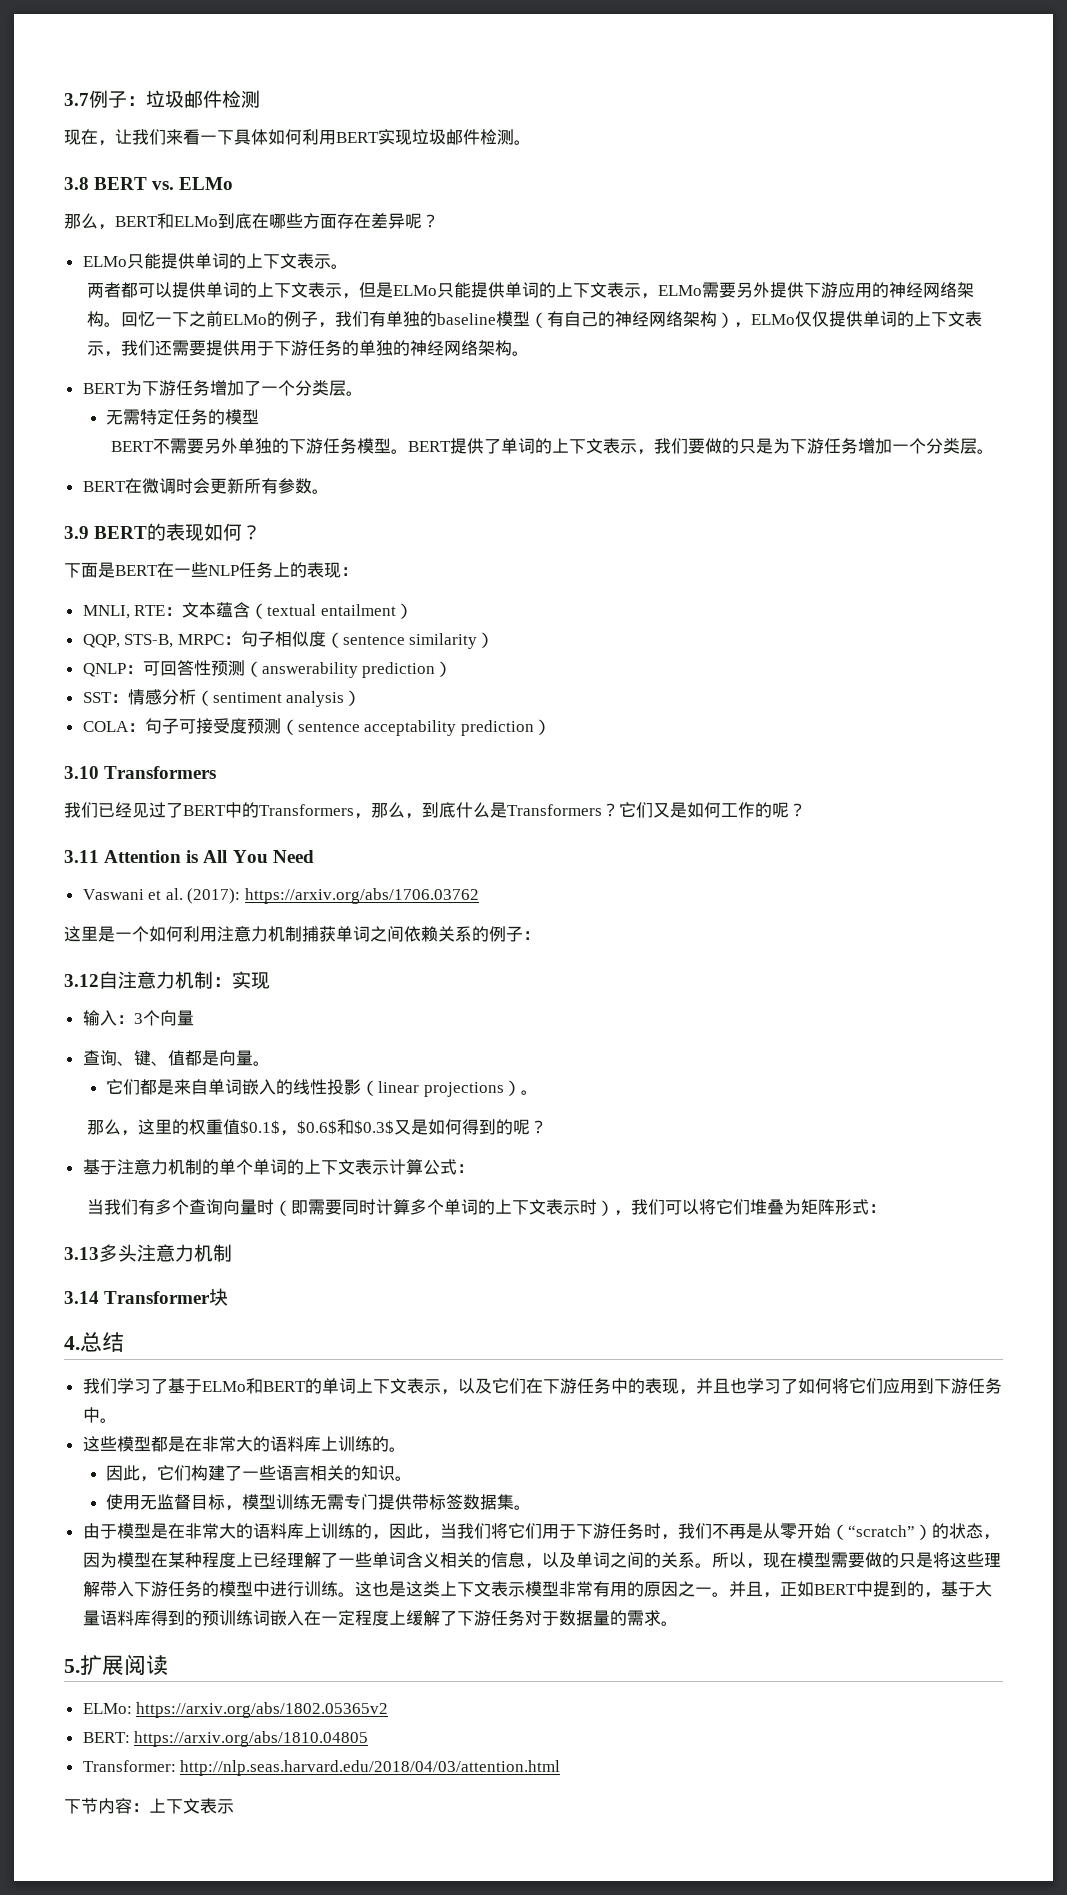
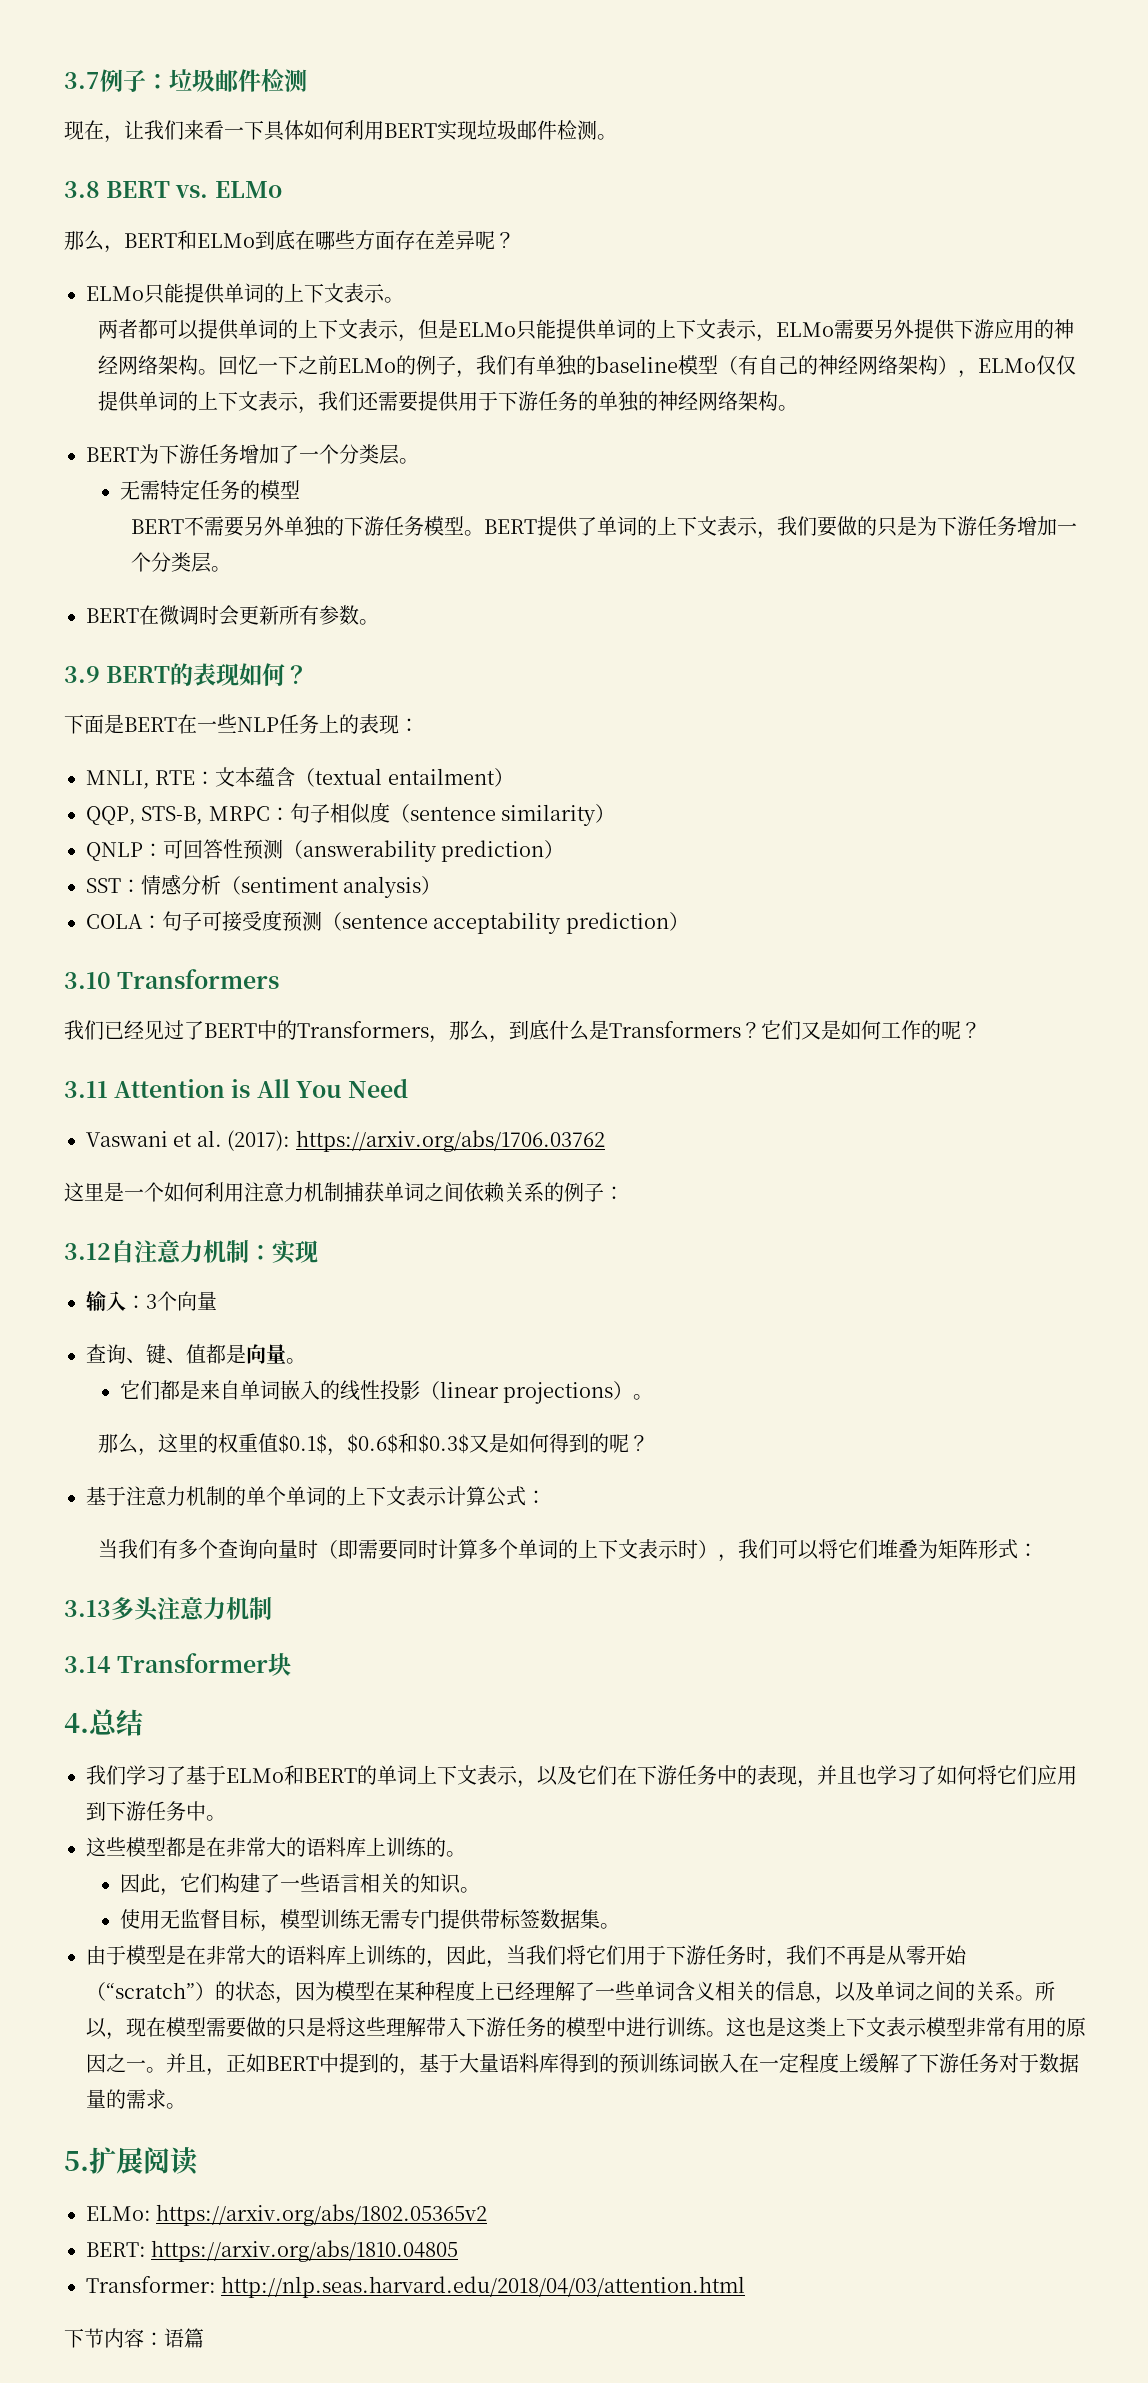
- 下节内容：上下文表示
+ 下节内容：语篇

